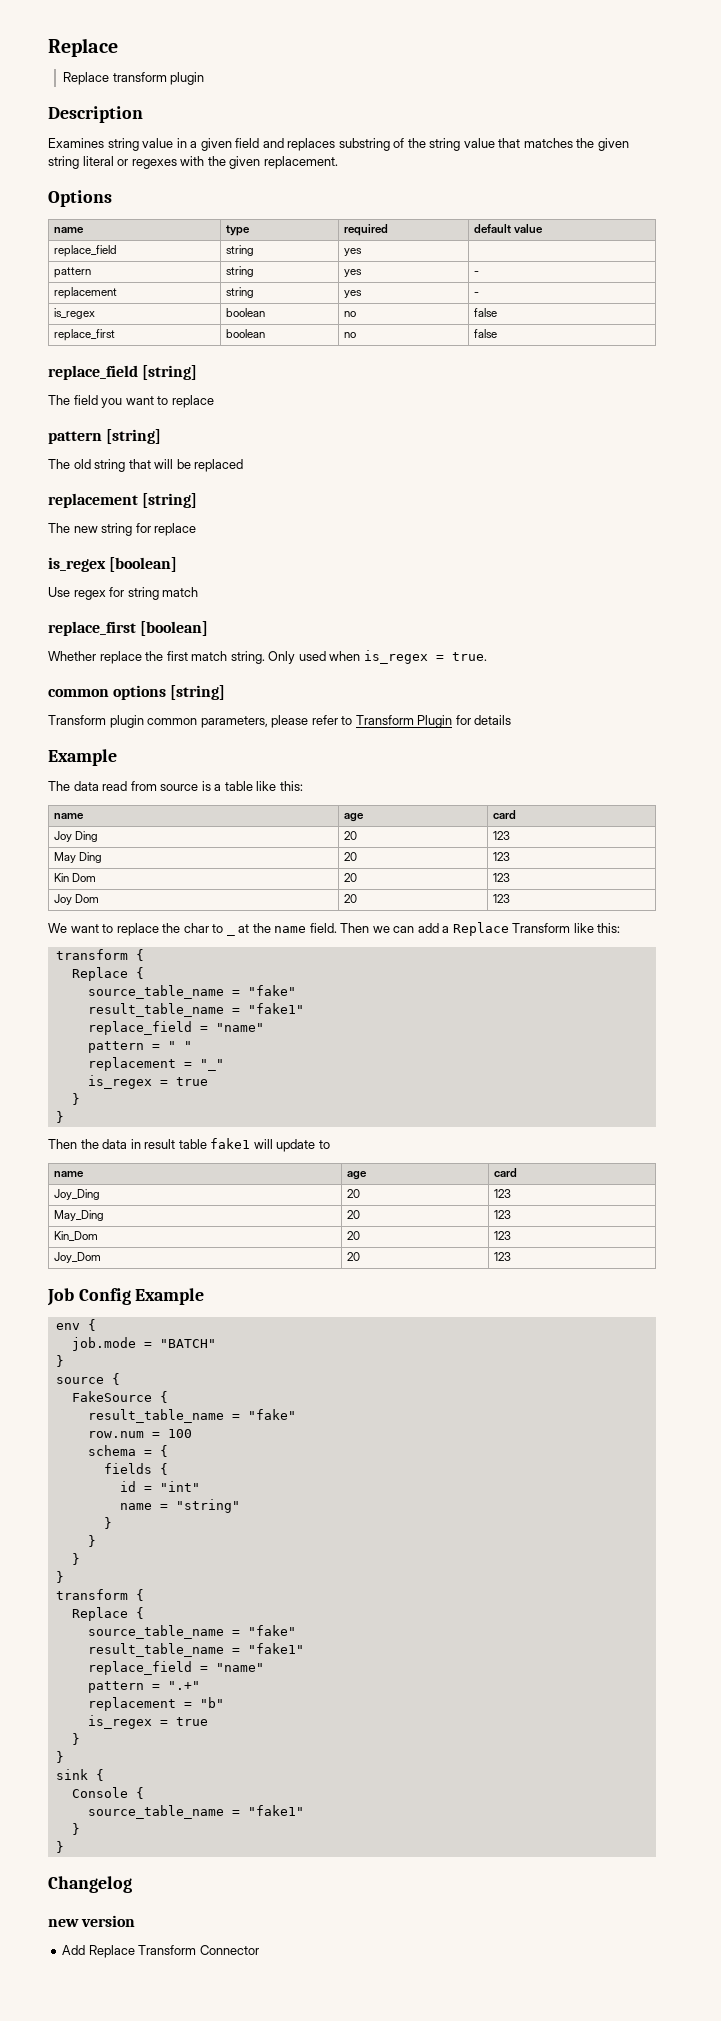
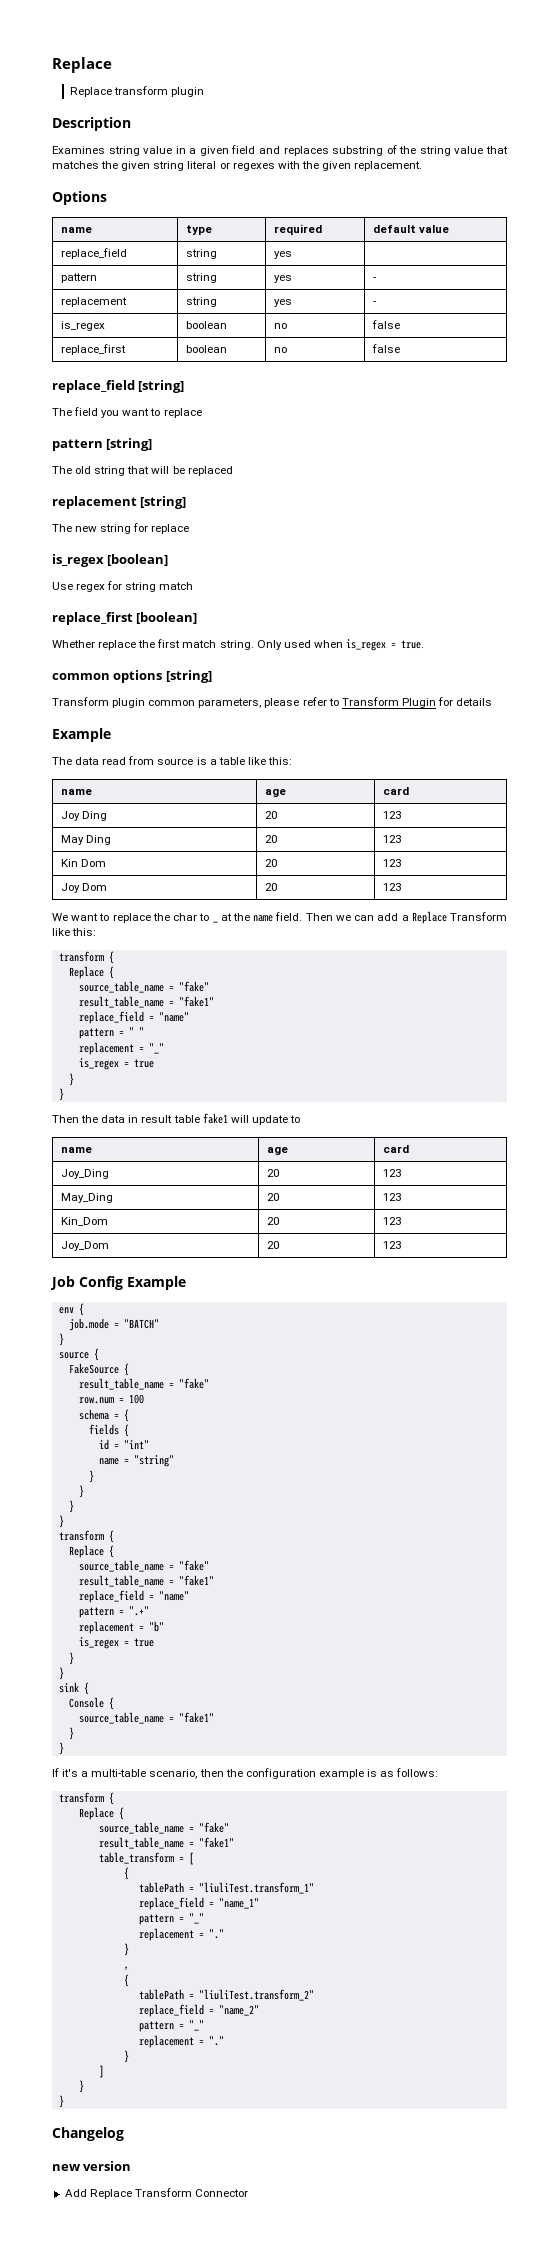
+ If it's a multi-table scenario, then the configuration example is as follows:
+ transform {
+ Replace {
+ source_table_name = "fake"
+ result_table_name = "fake1"
+ table_transform = [
+ {
+ tablePath = "liuliTest.transform_1"
+ replace_field = "name_1"
+ pattern = "_"
+ replacement = "."
+ }
+ ,
+ {
+ tablePath = "liuliTest.transform_2"
+ replace_field = "name_2"
+ pattern = "_"
+ replacement = "."
+ }
+ ]
+ }
+ }

